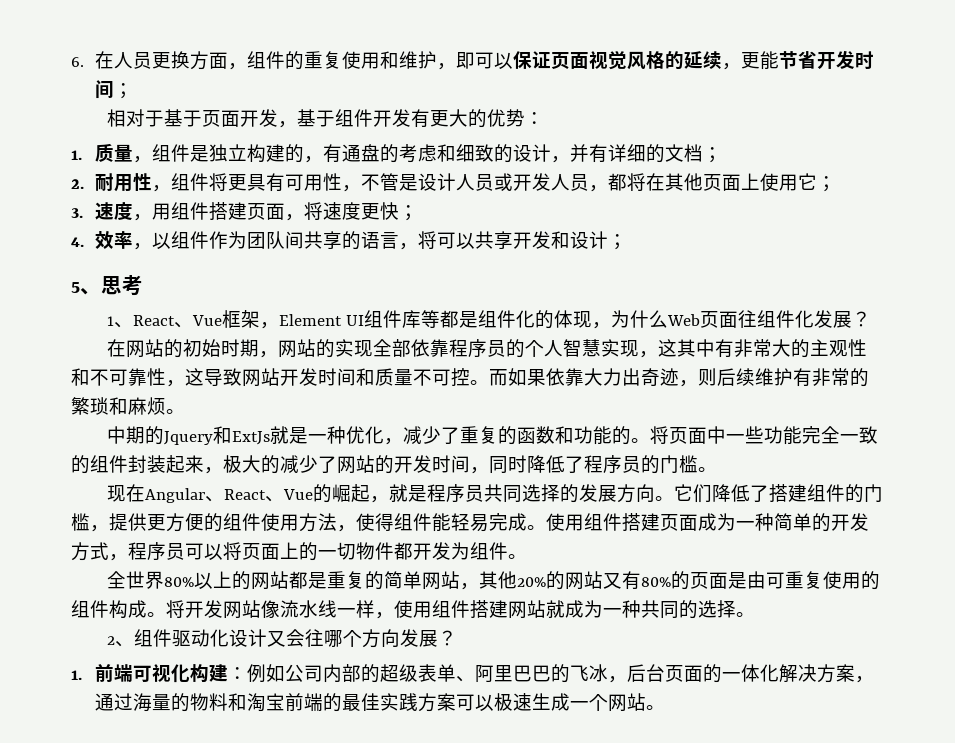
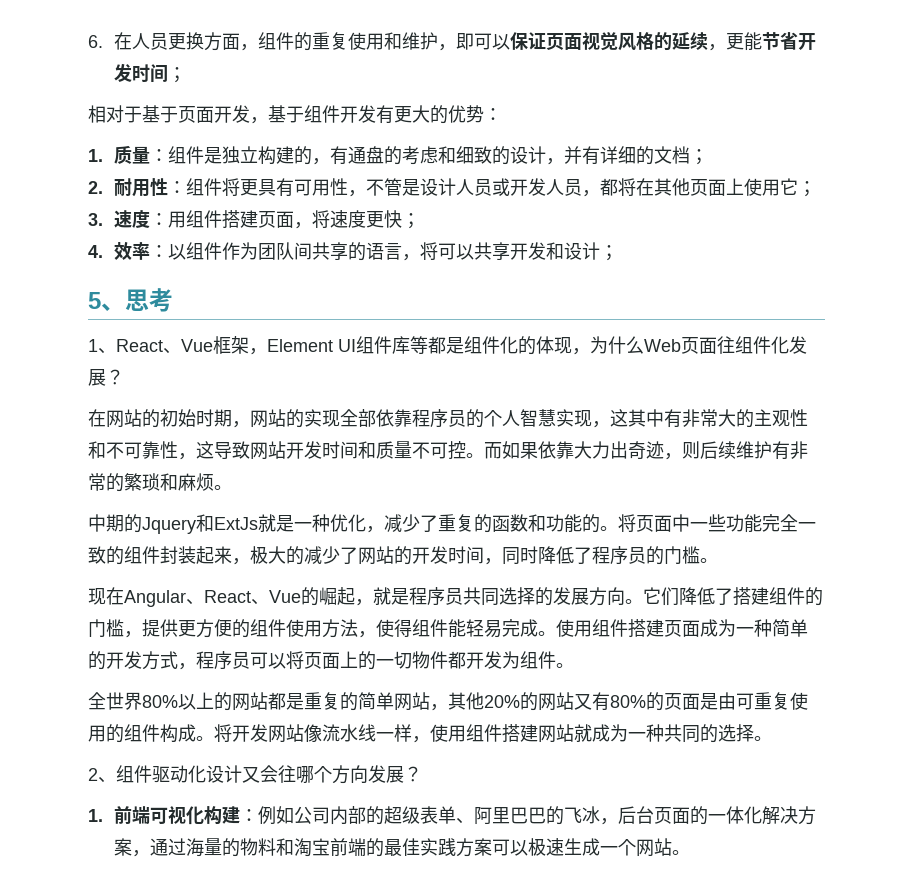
- 1.质量，组件是独立构建的，有通盘的考虑和细致的设计，并有详细的文档；
+ 1.质量：组件是独立构建的，有通盘的考虑和细致的设计，并有详细的文档；
- 2.耐用性，组件将更具有可用性，不管是设计人员或开发人员，都将在其他页面上使用它；
+ 2.耐用性：组件将更具有可用性，不管是设计人员或开发人员，都将在其他页面上使用它；
- 3.速度，用组件搭建页面，将速度更快；
+ 3.速度：用组件搭建页面，将速度更快；
- 4.效率，以组件作为团队间共享的语言，将可以共享开发和设计；
+ 4.效率：以组件作为团队间共享的语言，将可以共享开发和设计；

